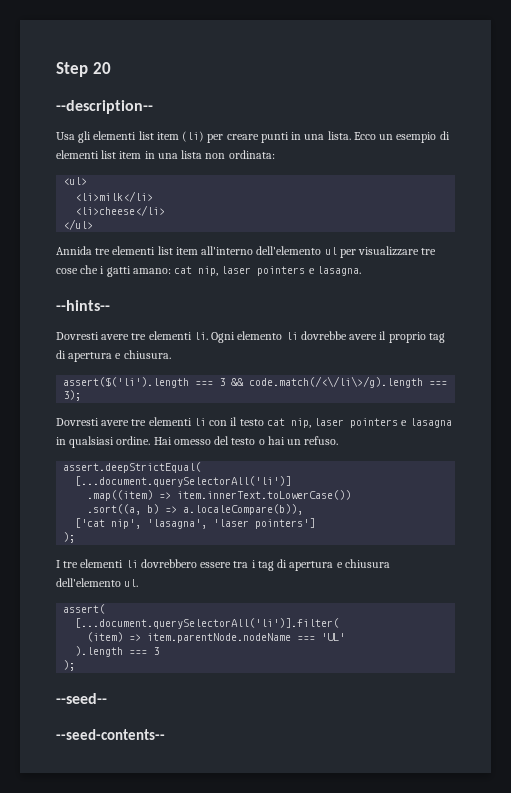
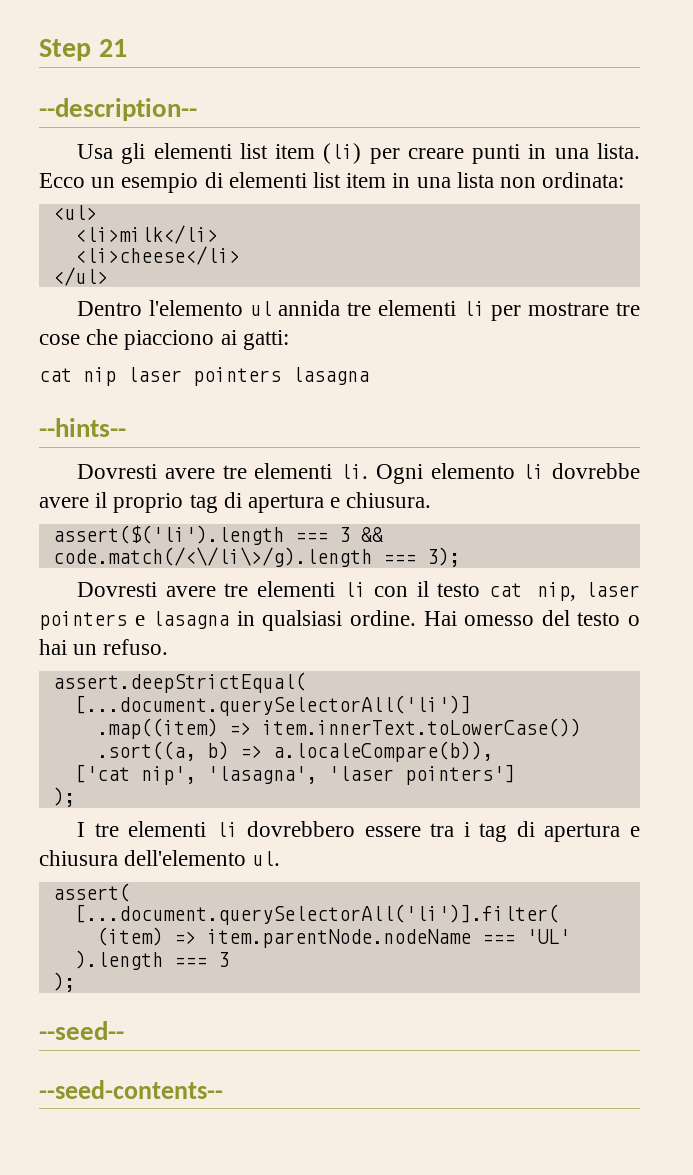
- Step 20
+ Step 21
- Annida tre elementi list item all'interno dell'elemento ul per visualizzare tre cose che i gatti amano: cat nip, laser pointers e lasagna.
+ Dentro l'elemento ul annida tre elementi li per mostrare tre cose che piacciono ai gatti:
+ cat nip laser pointers lasagna

